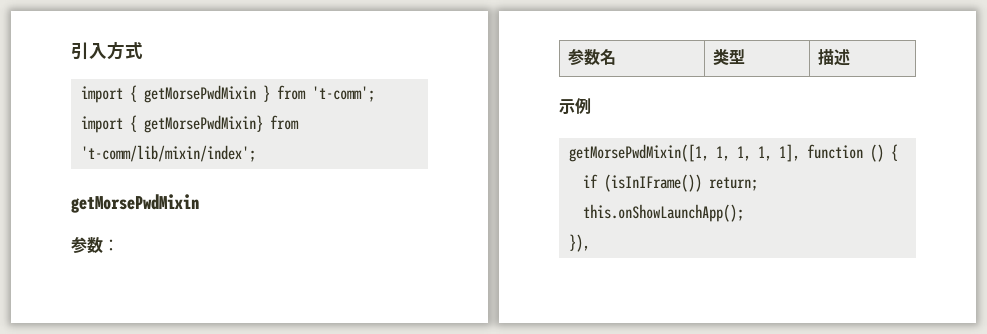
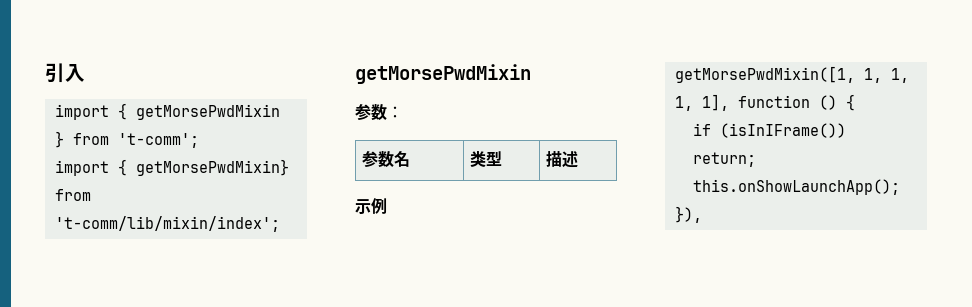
- 引入方式
+ 引入

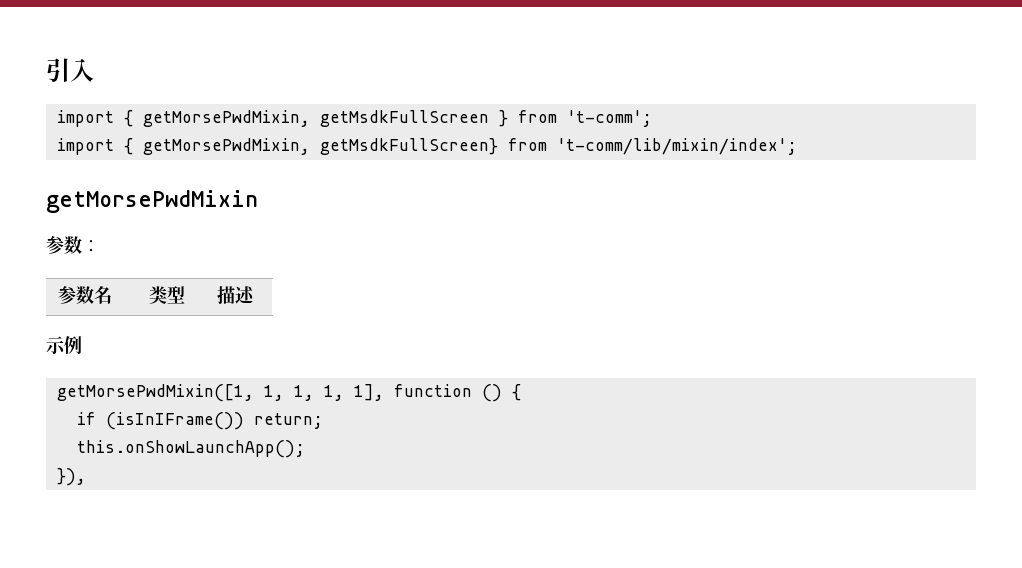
- import { getMorsePwdMixin } from 't-comm';
+ import { getMorsePwdMixin, getMsdkFullScreen } from 't-comm';
- import { getMorsePwdMixin} from 't-comm/lib/mixin/index';
+ import { getMorsePwdMixin, getMsdkFullScreen} from 't-comm/lib/mixin/index';

